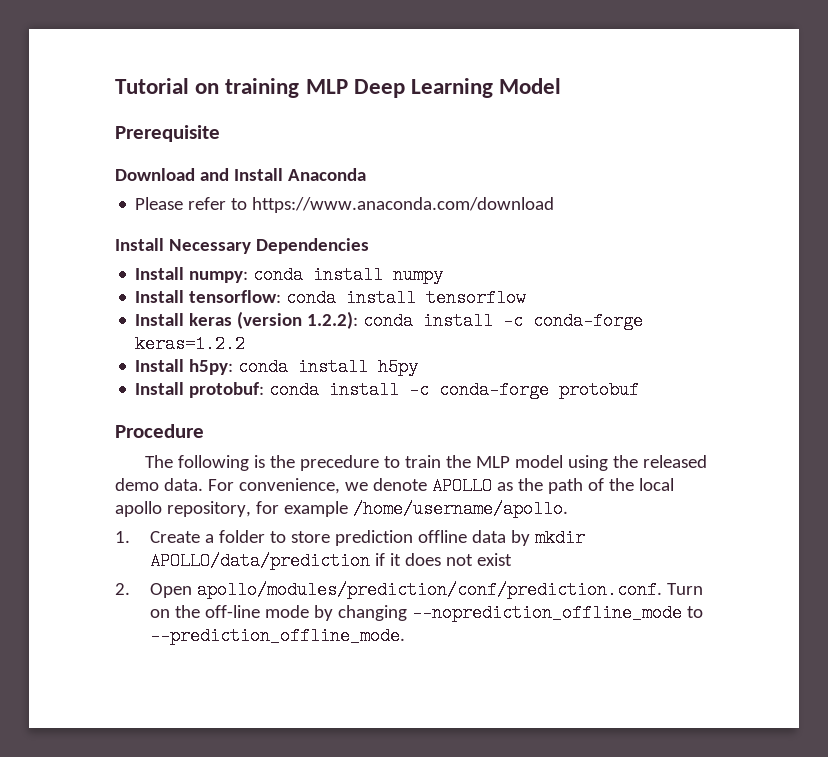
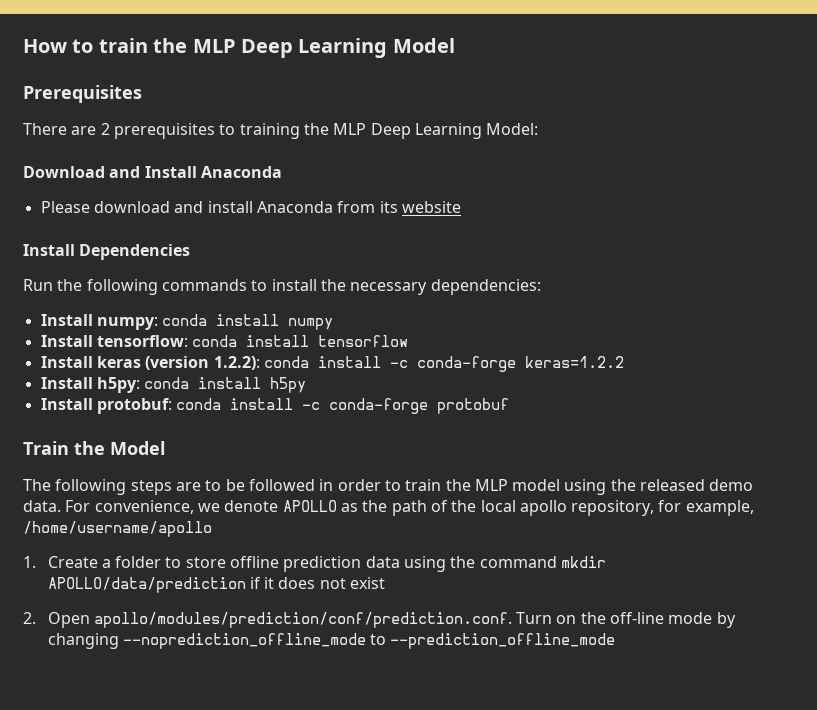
- Tutorial on training MLP Deep Learning Model
+ How to train the MLP Deep Learning Model
- Prerequisite
+ Prerequisites
+ There are 2 prerequisites to training the MLP Deep Learning Model:
- Please refer to https://www.anaconda.com/download
- Install Necessary Dependencies
+ Please download and install Anaconda from its website
+ Install Dependencies
+ Run the following commands to install the necessary dependencies:
- Procedure
+ Train the Model
- The following is the precedure to train the MLP model using the released demo data.
+ The following steps are to be followed in order to train the MLP model using the released demo data.
- For convenience, we denote APOLLO as the path of the local apollo repository, for example /home/username/apollo.
+ For convenience, we denote APOLLO as the path of the local apollo repository, for example, /home/username/apollo
- 1. Create a folder to store prediction offline data by mkdir APOLLO/data/prediction if it does not exist
+ 1. Create a folder to store offline prediction data using the command mkdir APOLLO/data/prediction if it does not exist
- 2. Open apollo/modules/prediction/conf/prediction.conf. Turn on the off-line mode by changing --noprediction_offline_mode to --prediction_offline_mode.
+ 2. Open apollo/modules/prediction/conf/prediction.conf. Turn on the off-line mode by changing --noprediction_offline_mode to --prediction_offline_mode

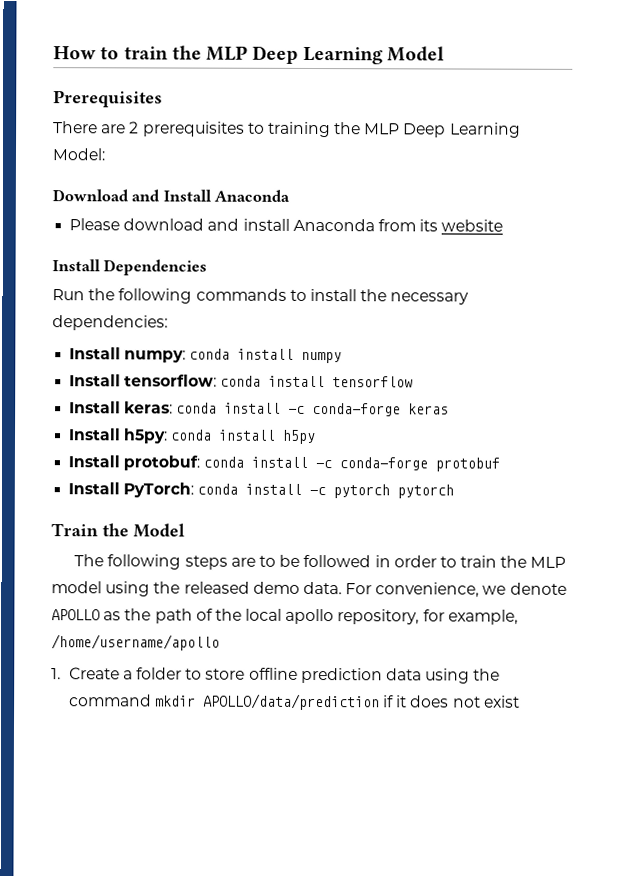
- Install keras (version 1.2.2): conda install -c conda-forge keras=1.2.2
+ Install keras: conda install -c conda-forge keras
+ Install PyTorch: conda install -c pytorch pytorch
- 2. Open apollo/modules/prediction/conf/prediction.conf. Turn on the off-line mode by changing --noprediction_offline_mode to --prediction_offline_mode

